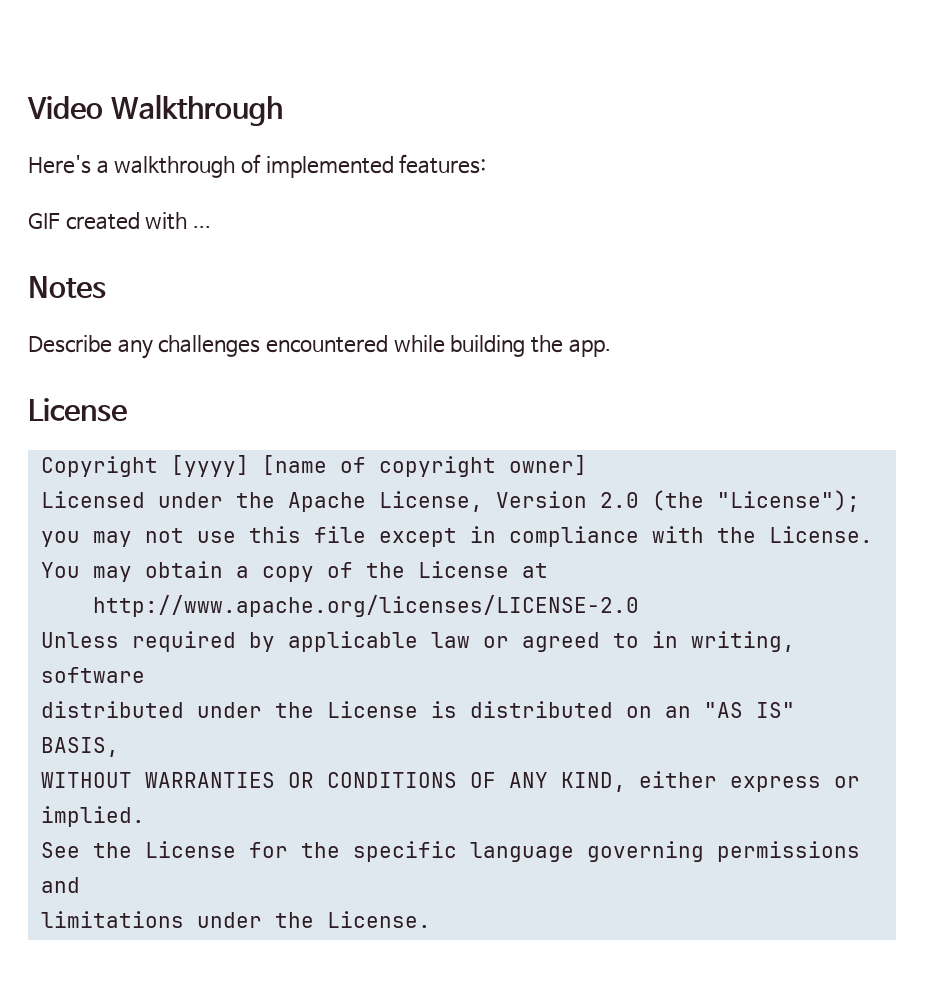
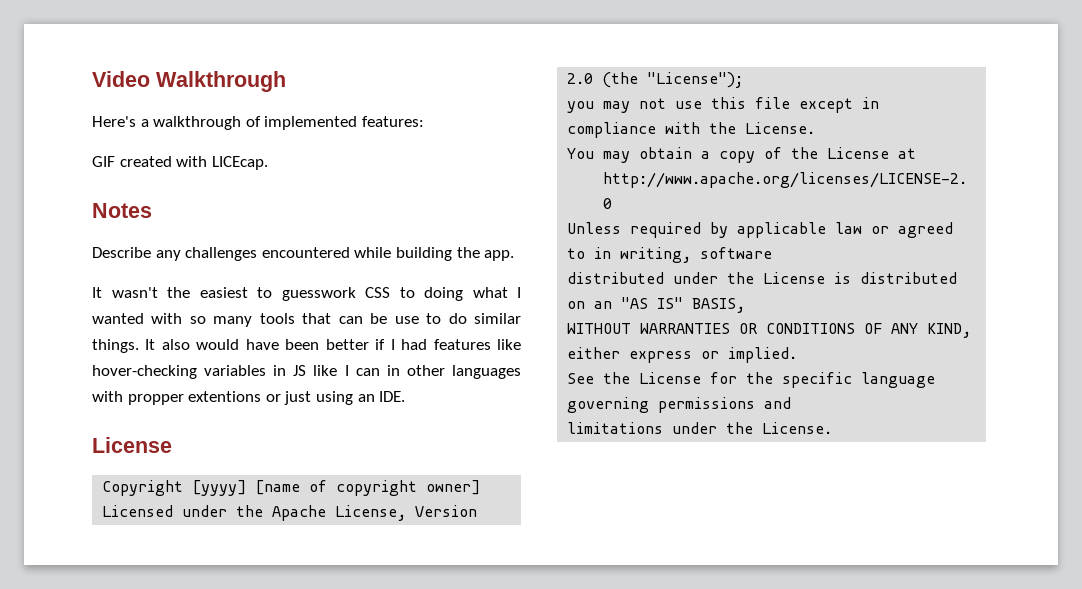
- GIF created with ...
+ GIF created with LICEcap.
+ It wasn't the easiest to guesswork CSS to doing what I wanted with so many tools that can be use to do similar things. It also would have been better if I had features like hover-checking variables in JS like I can in other languages with propper extentions or just using an IDE.

